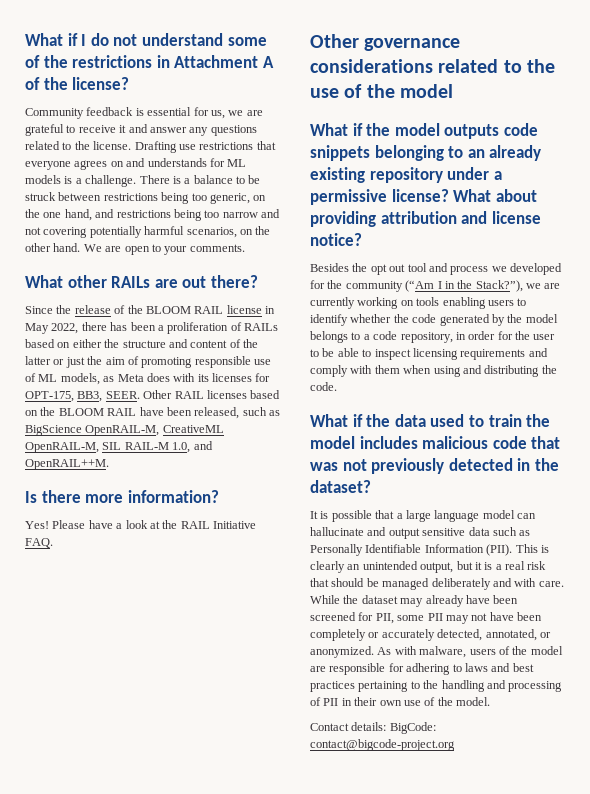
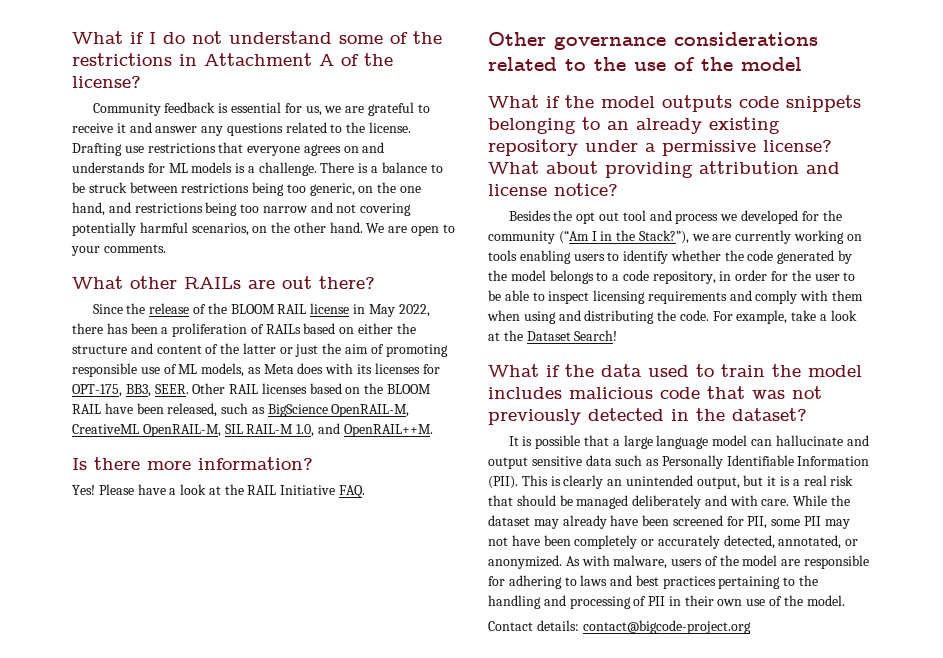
+ For example, take a look at the Dataset Search!
- Contact details: BigCode: contact@bigcode-project.org
+ Contact details: contact@bigcode-project.org

